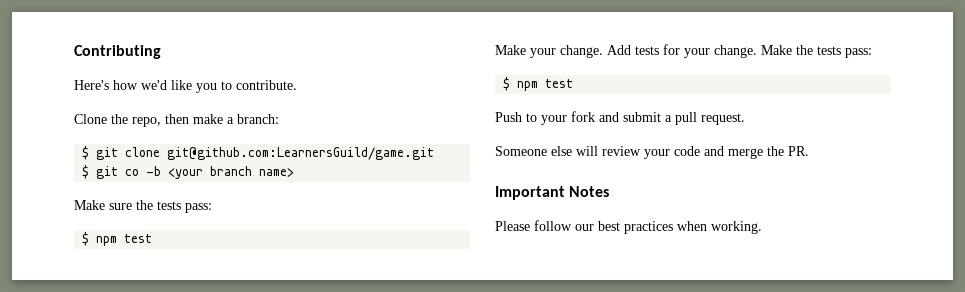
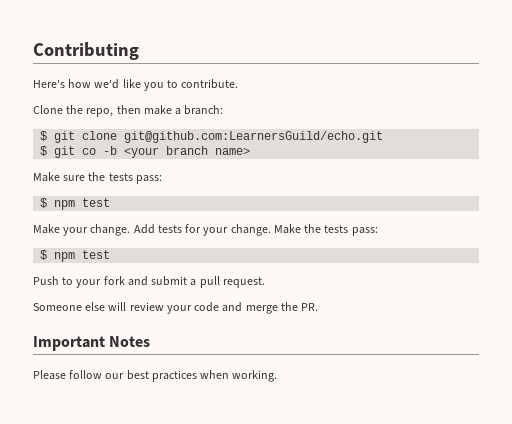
- $ git clone git@github.com:LearnersGuild/game.git
+ $ git clone git@github.com:LearnersGuild/echo.git

